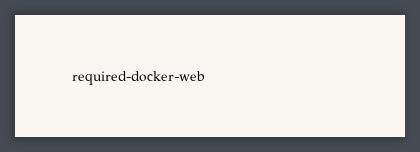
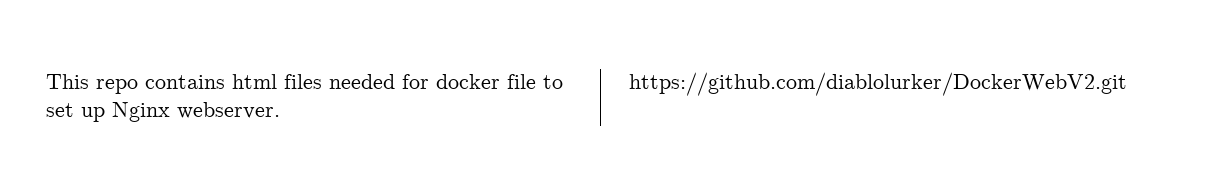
- required-docker-web
+ This repo contains html files needed for docker file to set up Nginx webserver. https://github.com/diablolurker/DockerWebV2.git

